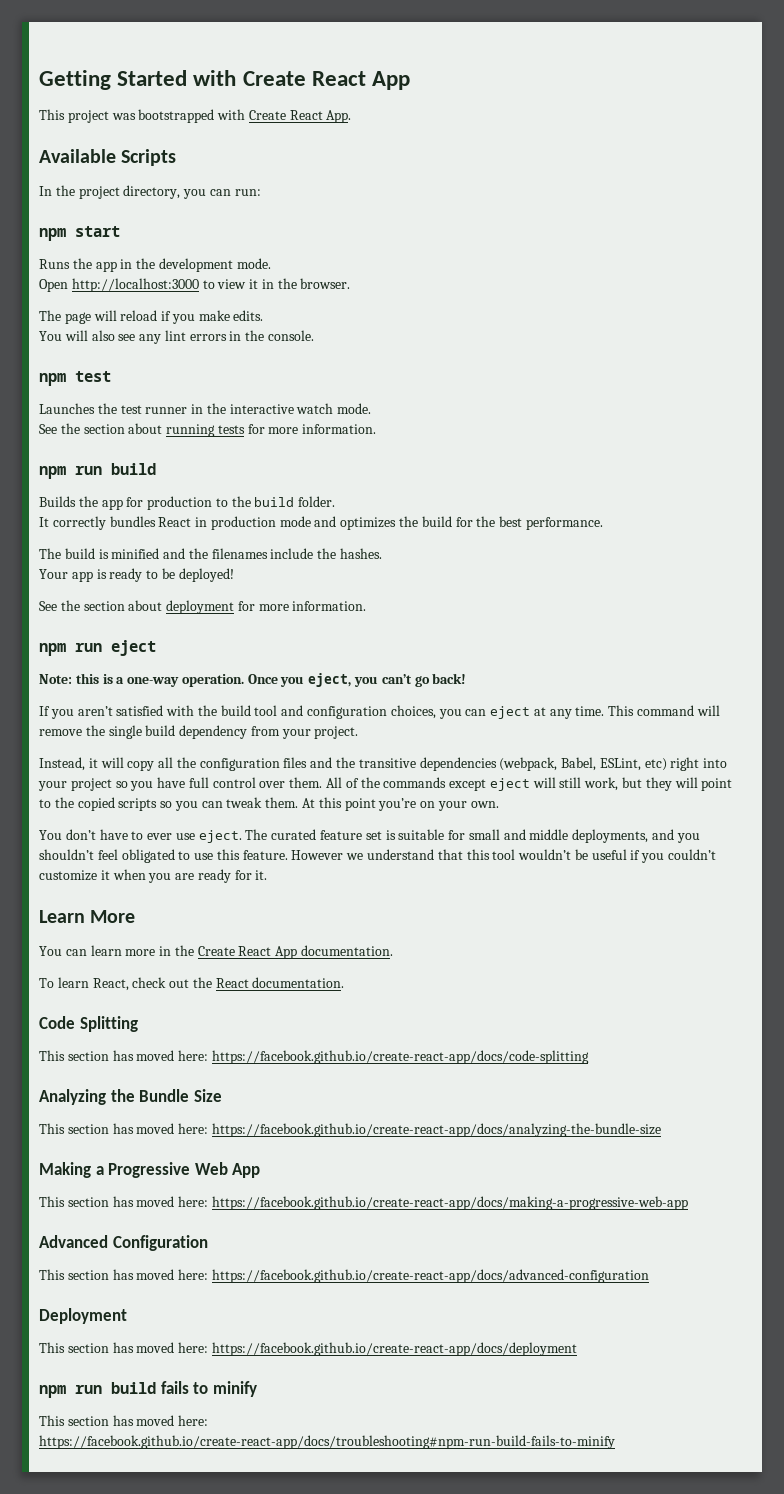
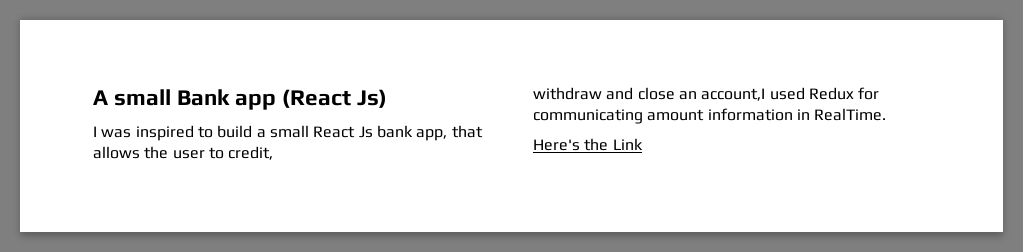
- Getting Started with Create React App
- This project was bootstrapped with Create React App.
- Available Scripts
- In the project directory, you can run:
- npm start
- Runs the app in the development mode.
- Open http://localhost:3000 to view it in the browser.
- The page will reload if you make edits.
- You will also see any lint errors in the console.
- npm test
- Launches the test runner in the interactive watch mode.
- See the section about running tests for more information.
- npm run build
- Builds the app for production to the build folder.
- It correctly bundles React in production mode and optimizes the build for the best performance.
- The build is minified and the filenames include the hashes.
- Your app is ready to be deployed!
- See the section about deployment for more information.
- npm run eject
- Note: this is a one-way operation. Once you eject, you can’t go back!
- If you aren’t satisfied with the build tool and configuration choices, you can eject at any time. This command will remove the single build dependency from your project.
- Instead, it will copy all the configuration files and the transitive dependencies (webpack, Babel, ESLint, etc) right into your project so you have full control over them. All of the commands except eject will still work, but they will point to the copied scripts so you can tweak them. At this point you’re on your own.
- You don’t have to ever use eject. The curated feature set is suitable for small and middle deployments, and you shouldn’t feel obligated to use this feature. However we understand that this tool wouldn’t be useful if you couldn’t customize it when you are ready for it.
- Learn More
- You can learn more in the Create React App documentation.
- To learn React, check out the React documentation.
- Code Splitting
- This section has moved here: https://facebook.github.io/create-react-app/docs/code-splitting
- Analyzing the Bundle Size
- This section has moved here: https://facebook.github.io/create-react-app/docs/analyzing-the-bundle-size
- Making a Progressive Web App
- This section has moved here: https://facebook.github.io/create-react-app/docs/making-a-progressive-web-app
- Advanced Configuration
- This section has moved here: https://facebook.github.io/create-react-app/docs/advanced-configuration
- Deployment
- This section has moved here: https://facebook.github.io/create-react-app/docs/deployment
- npm run build fails to minify
- This section has moved here: https://facebook.github.io/create-react-app/docs/troubleshooting#npm-run-build-fails-to-minify
+ A small Bank app (React Js)
+ I was inspired to build a small React Js bank app, that allows the user to credit,
+ withdraw and close an account,I used Redux for communicating amount information in RealTime.
+ Here's the Link

